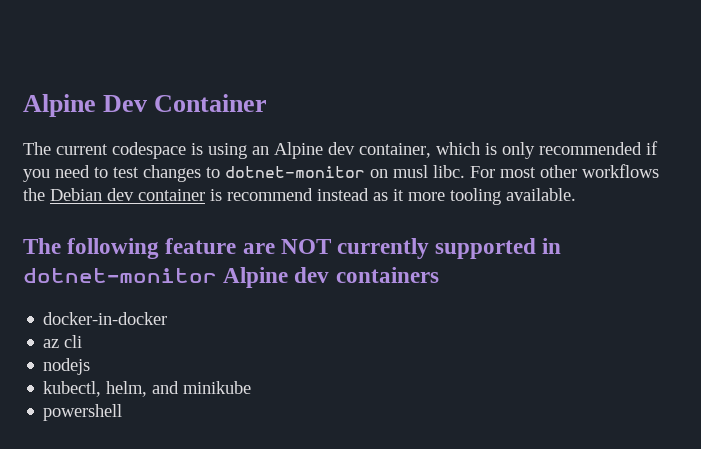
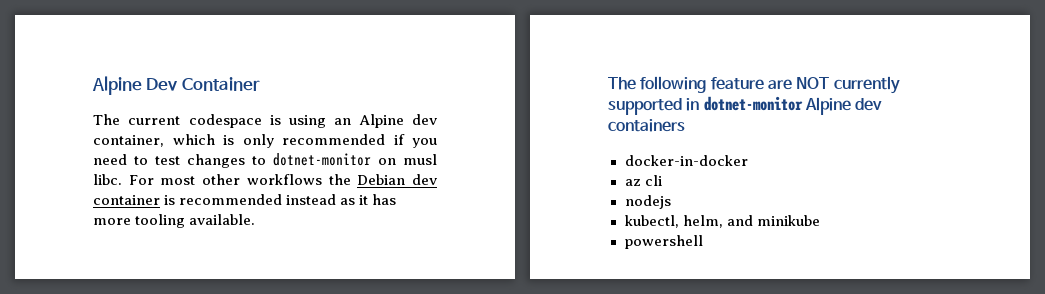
- For most other workflows the Debian dev container is recommend instead as it more tooling available.
+ For most other workflows the Debian dev container is recommended instead as it has more tooling available.

